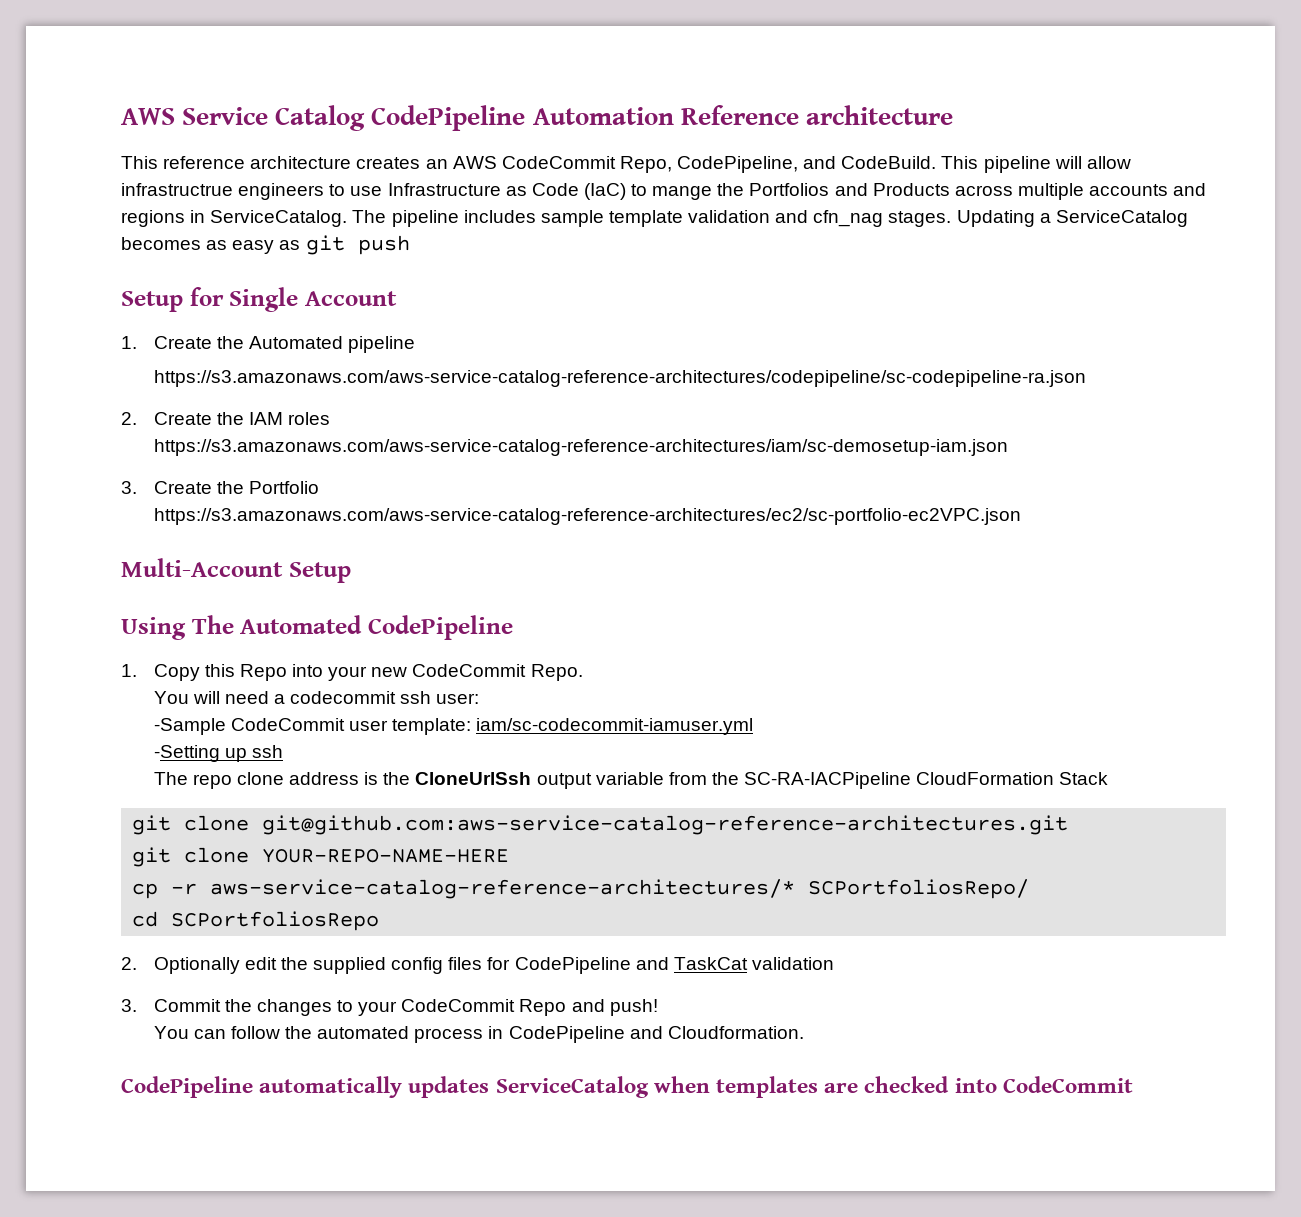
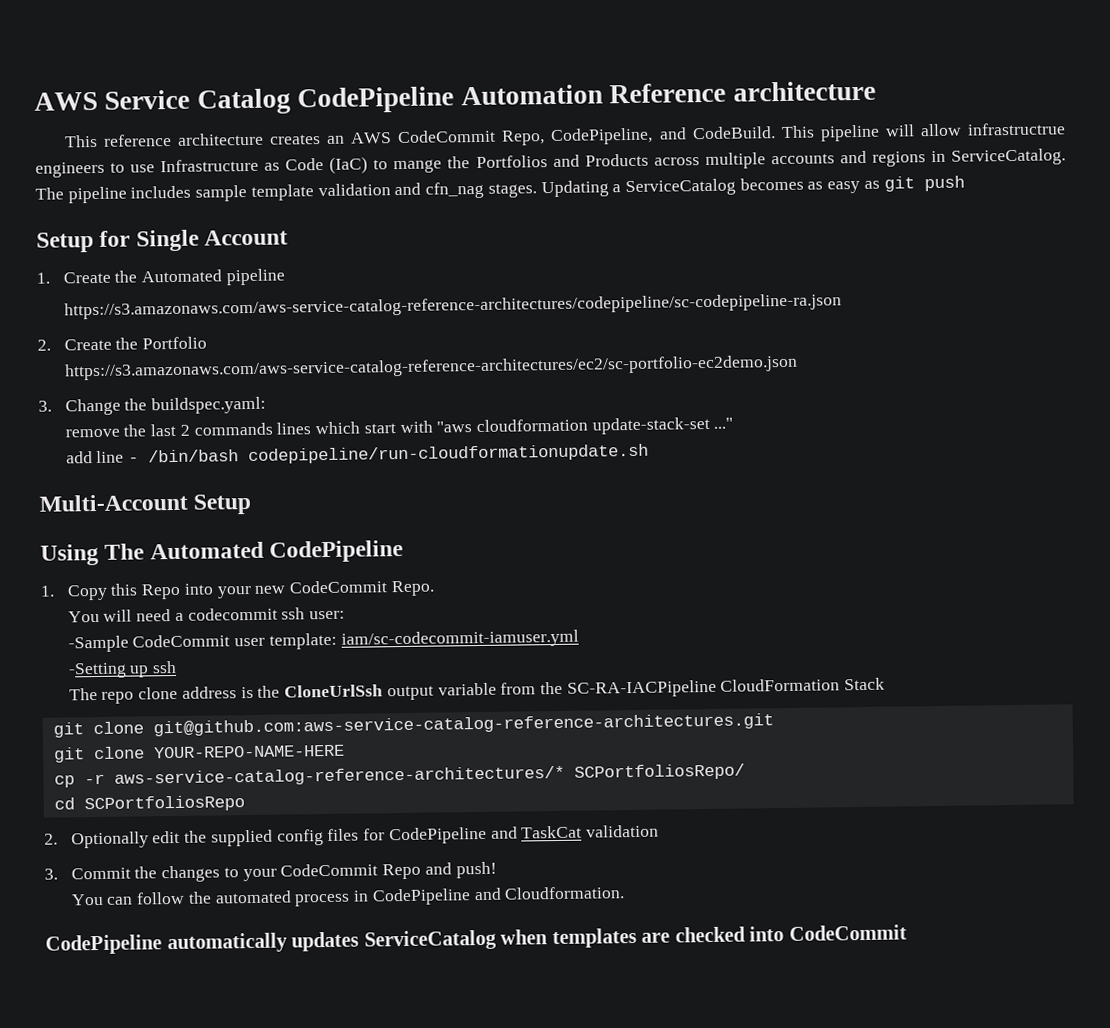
- 2. Create the IAM roles
- https://s3.amazonaws.com/aws-service-catalog-reference-architectures/iam/sc-demosetup-iam.json
- 3. Create the Portfolio
- https://s3.amazonaws.com/aws-service-catalog-reference-architectures/ec2/sc-portfolio-ec2VPC.json
+ 2. Create the Portfolio
+ https://s3.amazonaws.com/aws-service-catalog-reference-architectures/ec2/sc-portfolio-ec2demo.json
+ 3. Change the buildspec.yaml:
+ remove the last 2 commands lines which start with "aws cloudformation update-stack-set ..."
+ add line - /bin/bash codepipeline/run-cloudformationupdate.sh

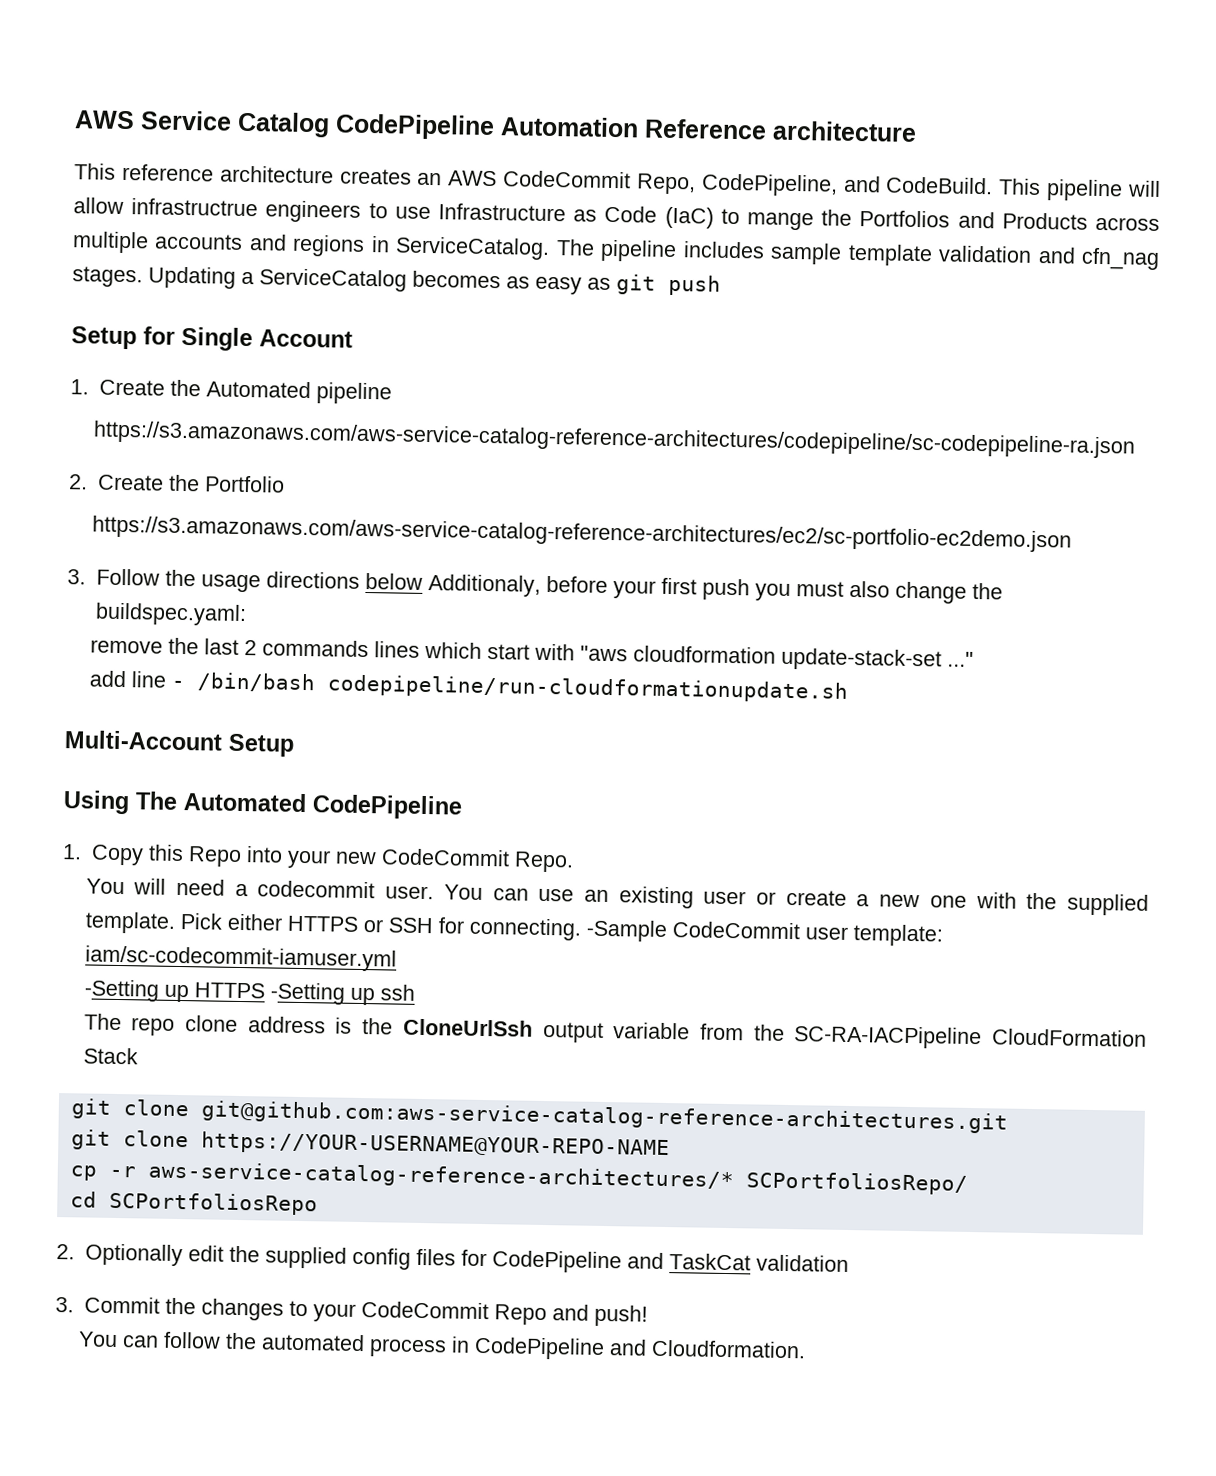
- 3. Change the buildspec.yaml:
+ 3. Follow the usage directions below Additionaly, before your first push you must also change the buildspec.yaml:
- You will need a codecommit ssh user:
- -Sample CodeCommit user template: iam/sc-codecommit-iamuser.yml
+ You will need a codecommit user. You can use an existing user or create a new one with the supplied template. Pick either HTTPS or SSH for connecting. -Sample CodeCommit user template: iam/sc-codecommit-iamuser.yml
- -Setting up ssh
+ -Setting up HTTPS -Setting up ssh
- git clone YOUR-REPO-NAME-HERE
+ git clone https://YOUR-USERNAME@YOUR-REPO-NAME
- CodePipeline automatically updates ServiceCatalog when templates are checked into CodeCommit

